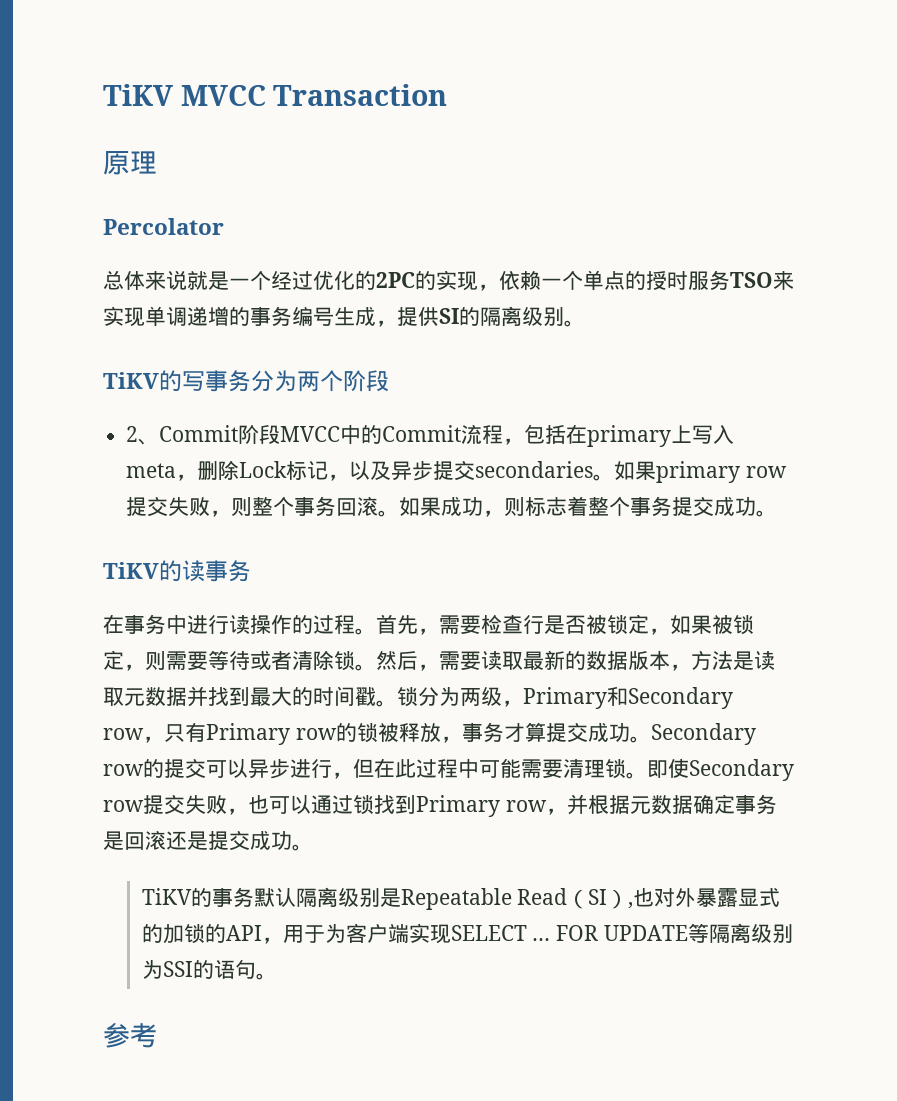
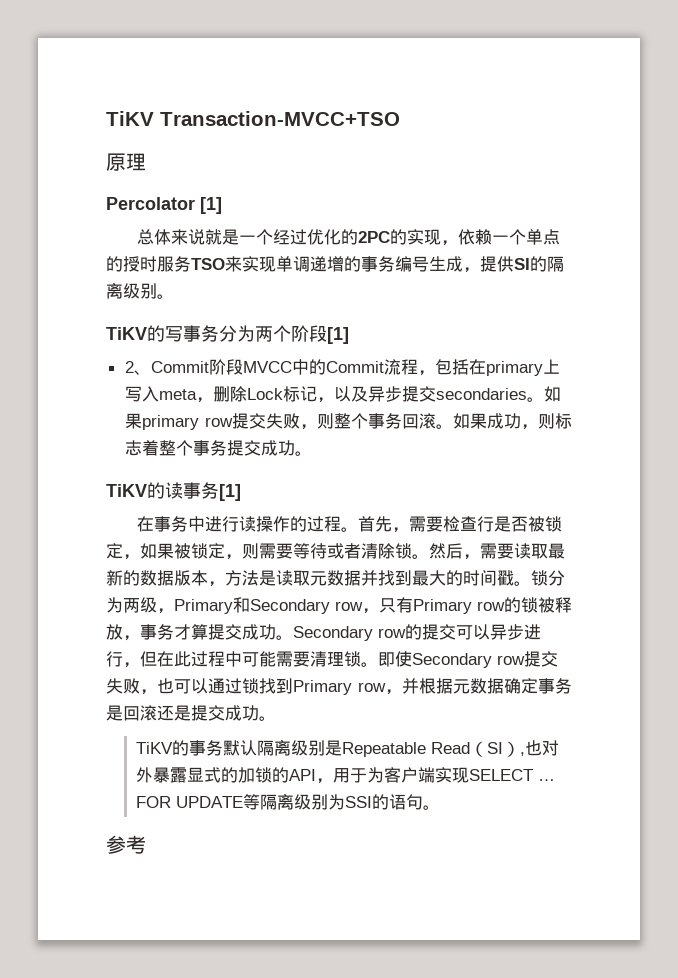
- TiKV MVCC Transaction
+ TiKV Transaction-MVCC+TSO
- Percolator
+ Percolator [1]
- TiKV的写事务分为两个阶段
+ TiKV的写事务分为两个阶段[1]
- TiKV的读事务
+ TiKV的读事务[1]

